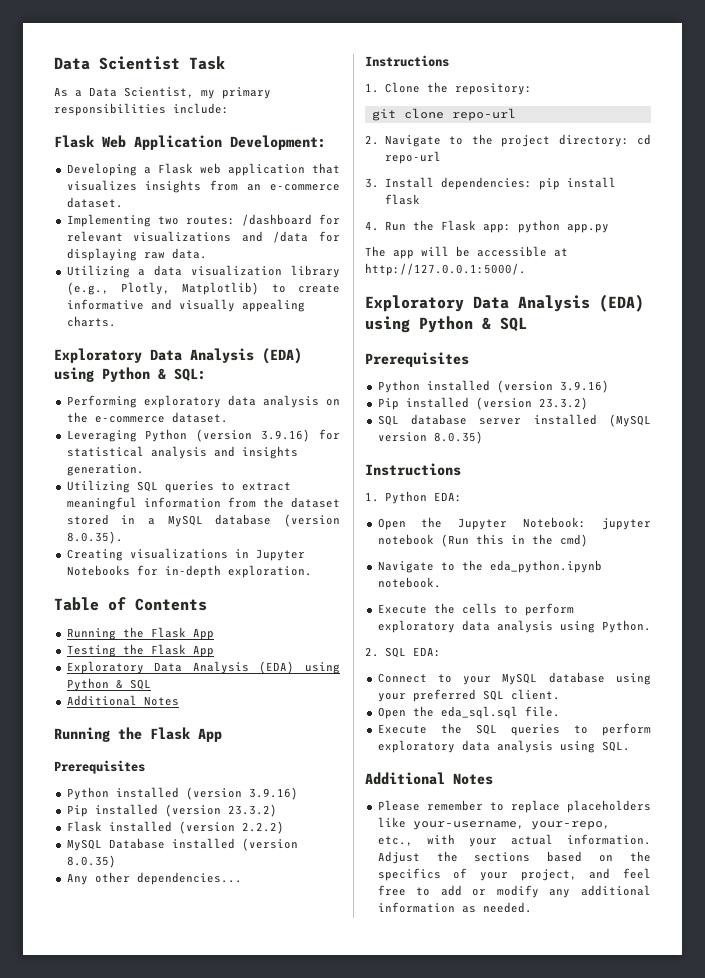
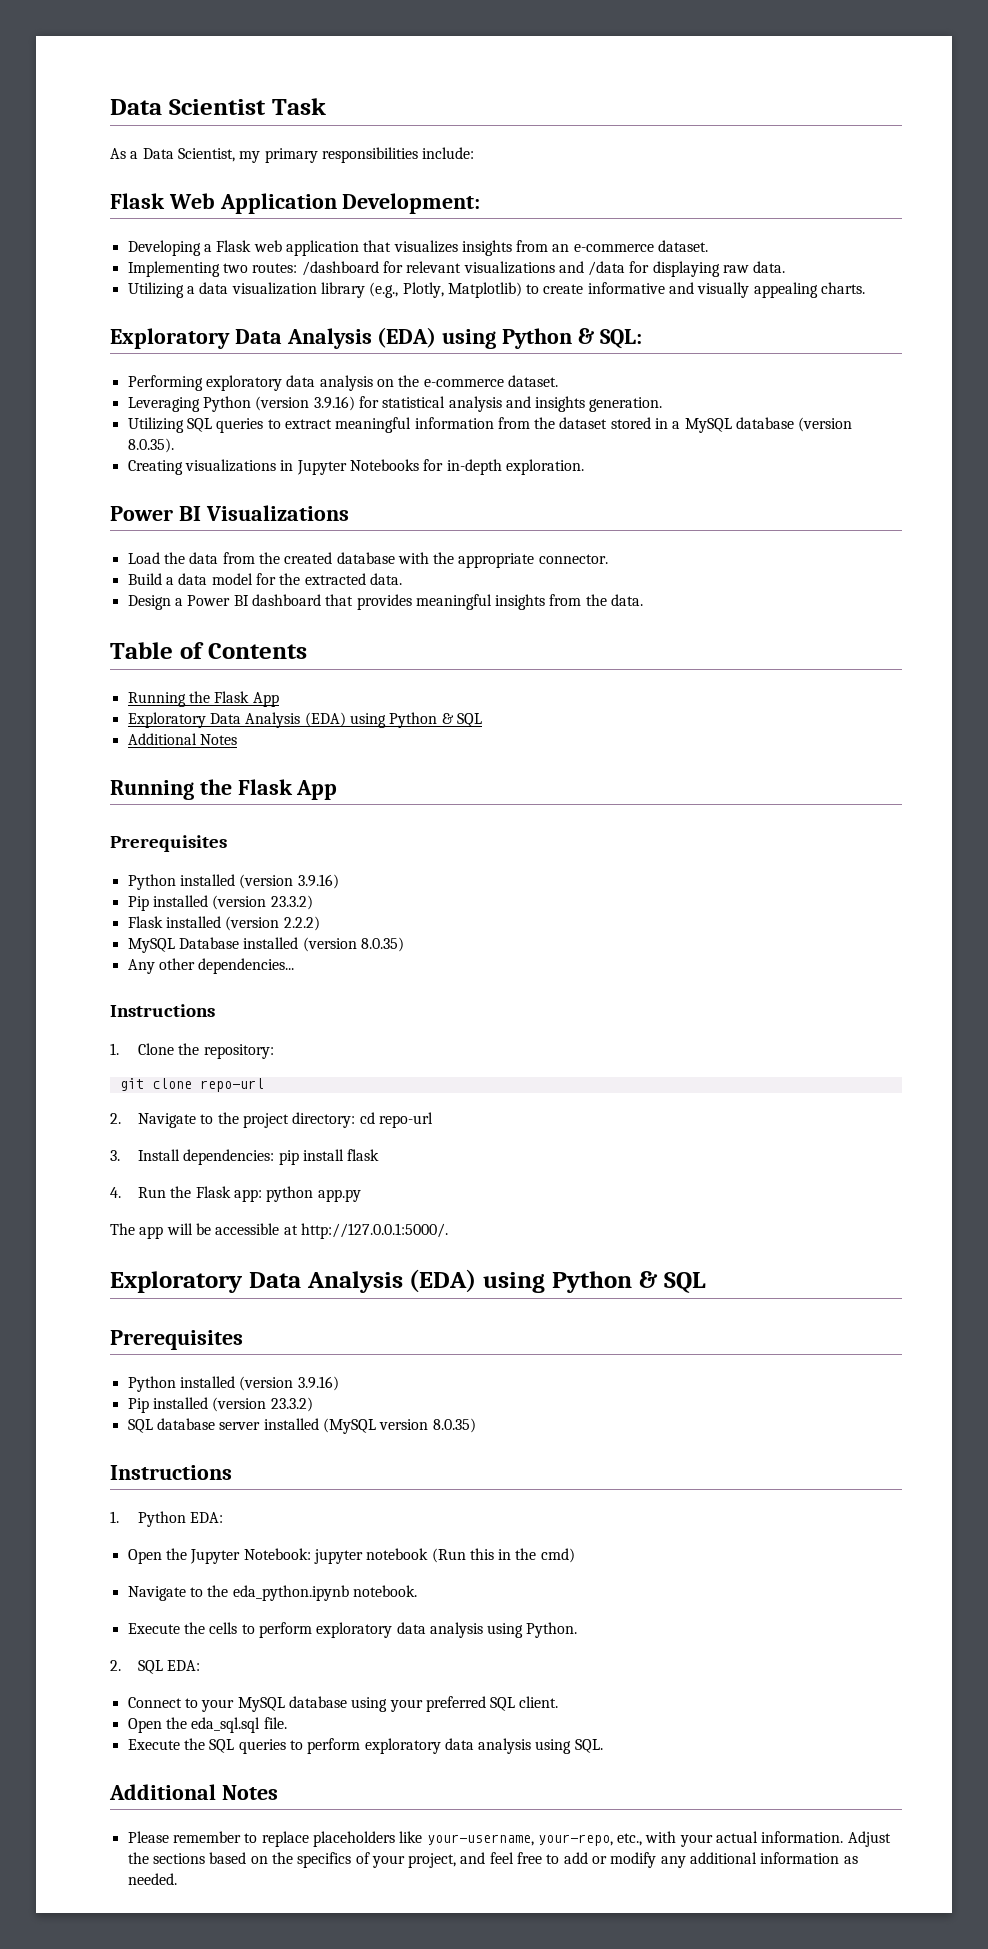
+ Power BI Visualizations
+ Load the data from the created database with the appropriate connector.
+ Build a data model for the extracted data.
+ Design a Power BI dashboard that provides meaningful insights from the data.
- Testing the Flask App

